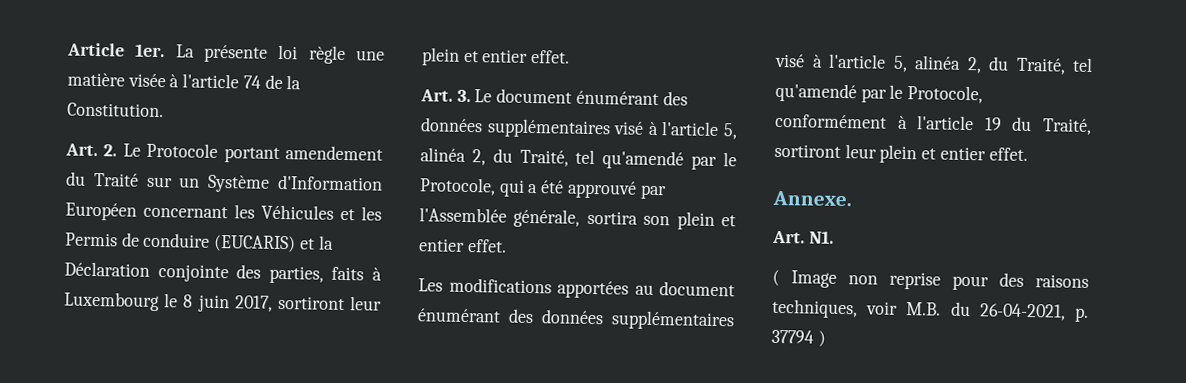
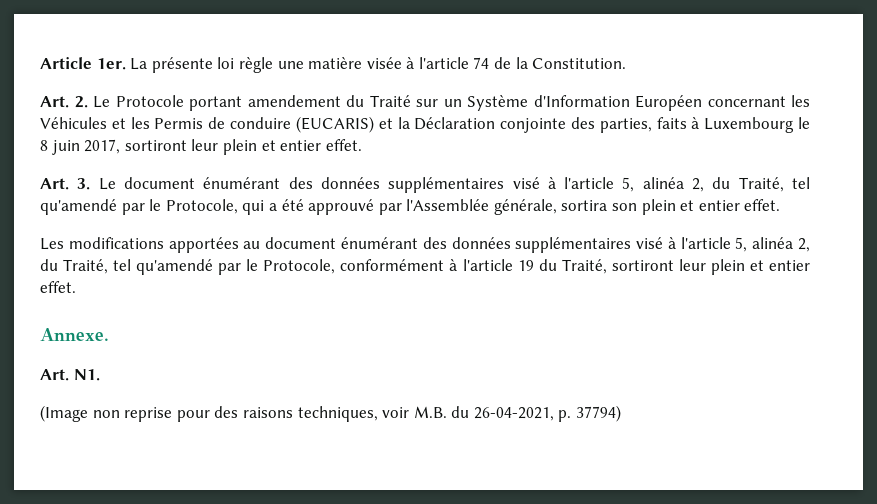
- ( Image non reprise pour des raisons techniques, voir M.B. du 26-04-2021, p. 37794 )
+ (Image non reprise pour des raisons techniques, voir M.B. du 26-04-2021, p. 37794)

